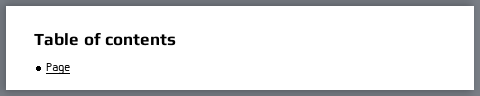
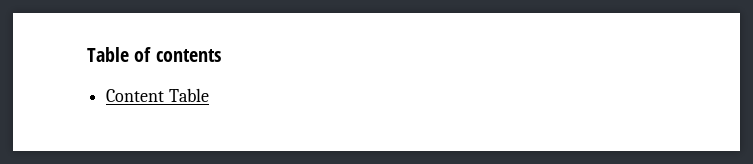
- Page
+ Content Table

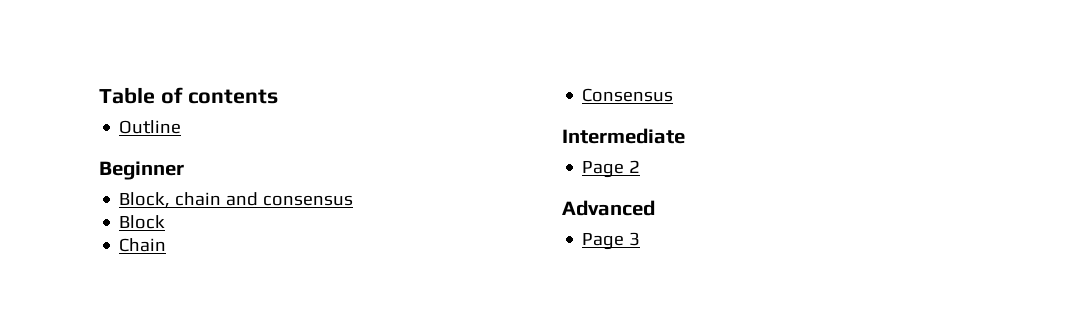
- Content Table
+ Outline
+ Beginner
+ Block, chain and consensus
+ Block
+ Chain
+ Consensus
+ Intermediate
+ Page 2
+ Advanced
+ Page 3

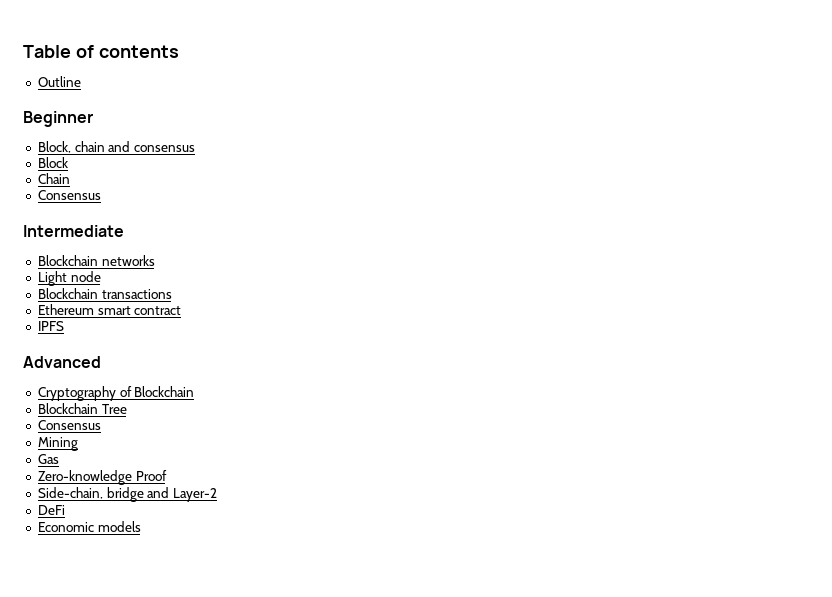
- Page 2
+ Blockchain networks
+ Light node
+ Blockchain transactions
+ Ethereum smart contract
+ IPFS
  Advanced
- Page 3
+ Cryptography of Blockchain
+ Blockchain Tree
+ Consensus
+ Mining
+ Gas
+ Zero-knowledge Proof
+ Side-chain, bridge and Layer-2
+ DeFi
+ Economic models

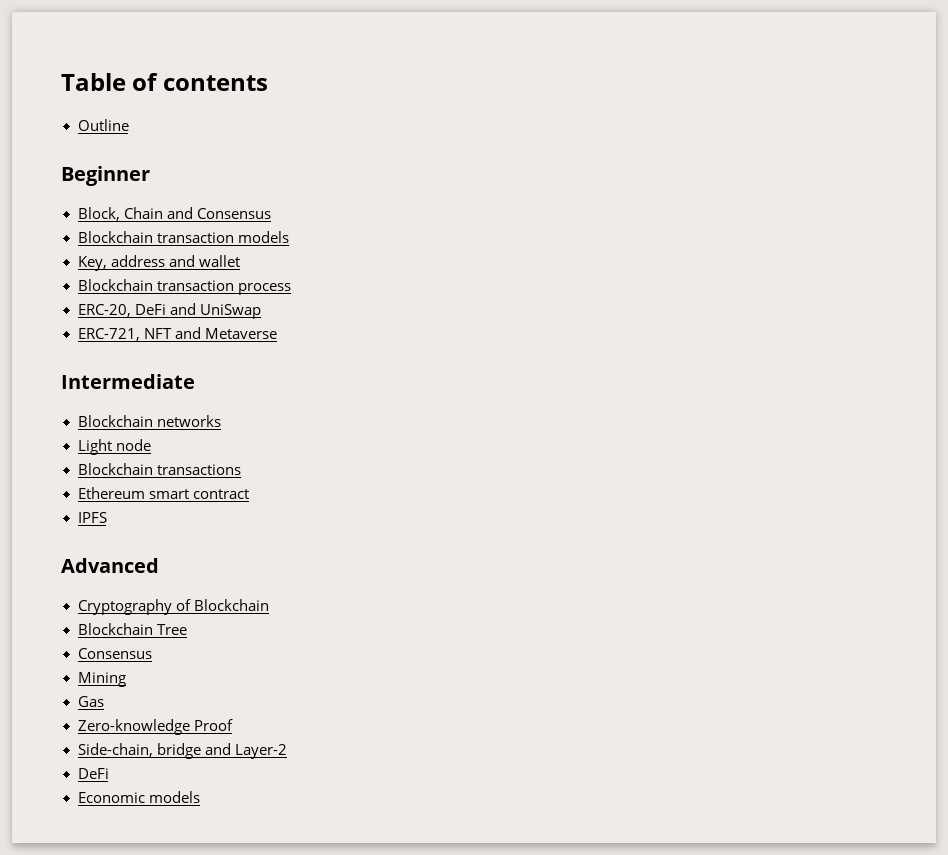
- Block, chain and consensus
- Block
- Chain
- Consensus
+ Block, Chain and Consensus
+ Blockchain transaction models
+ Key, address and wallet
+ Blockchain transaction process
+ ERC-20, DeFi and UniSwap
+ ERC-721, NFT and Metaverse

